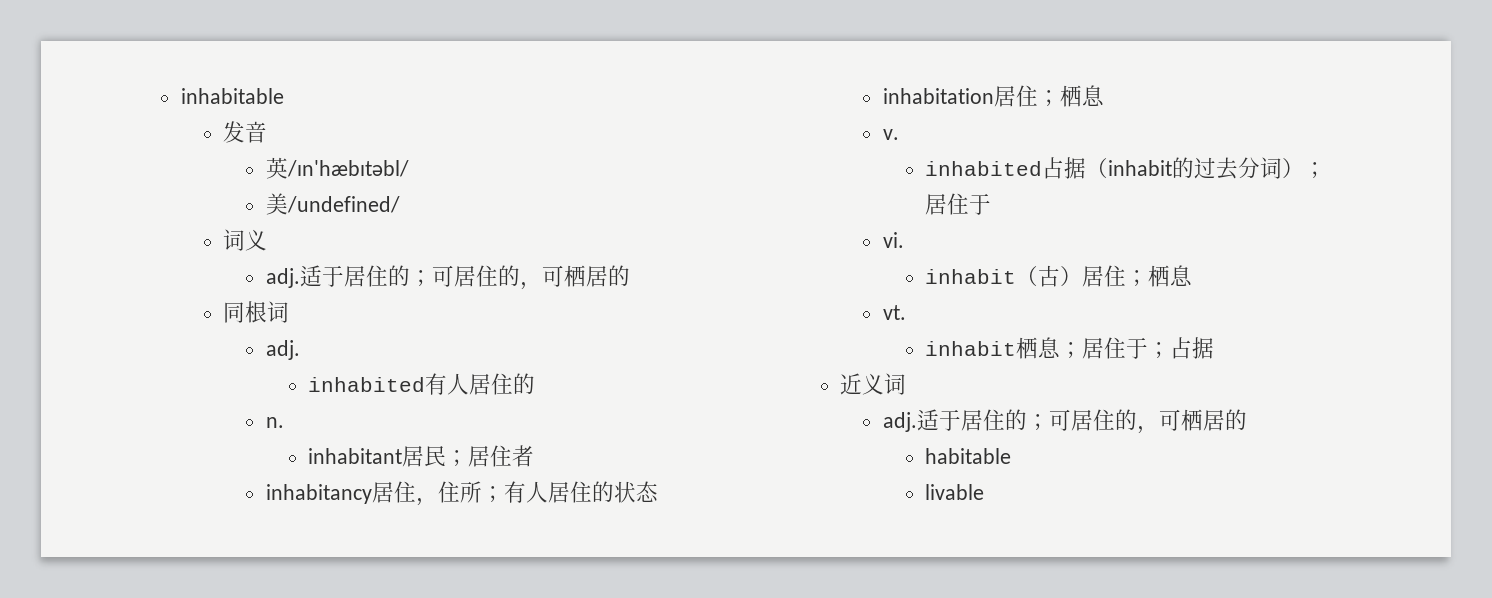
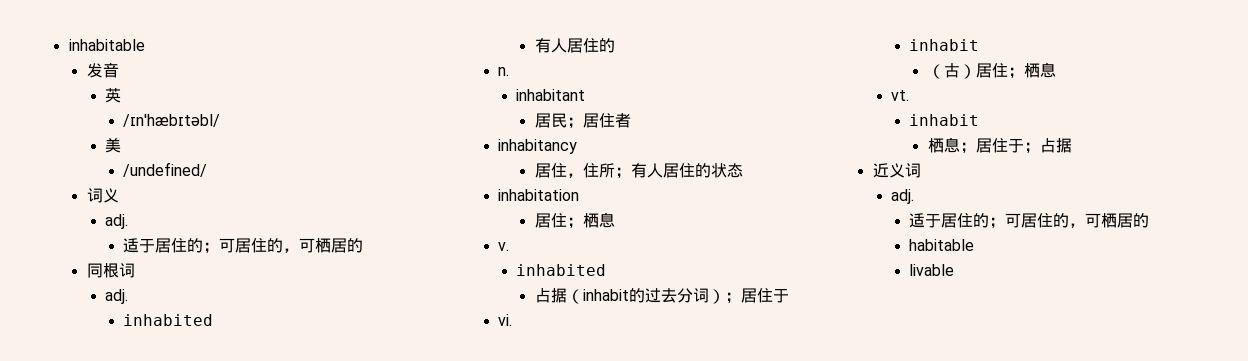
- 英/ɪn'hæbɪtəbl/
+ 英
+ /ɪn'hæbɪtəbl/
- 美/undefined/
+ 美
+ /undefined/
  词义
- adj.适于居住的；可居住的，可栖居的
+ adj.
+ 适于居住的；可居住的，可栖居的
  同根词
  adj.
- inhabited有人居住的
+ inhabited
+ 有人居住的
- inhabitant居民；居住者
+ inhabitant
+ 居民；居住者
- inhabitancy居住，住所；有人居住的状态
+ inhabitancy
+ 居住，住所；有人居住的状态
- inhabitation居住；栖息
+ inhabitation
+ 居住；栖息
  v.
- inhabited占据（inhabit的过去分词）；居住于
+ inhabited
+ 占据（inhabit的过去分词）；居住于
  vi.
- inhabit（古）居住；栖息
+ inhabit
+ （古）居住；栖息
  vt.
- inhabit栖息；居住于；占据
+ inhabit
+ 栖息；居住于；占据
  近义词
- adj.适于居住的；可居住的，可栖居的
+ adj.
+ 适于居住的；可居住的，可栖居的

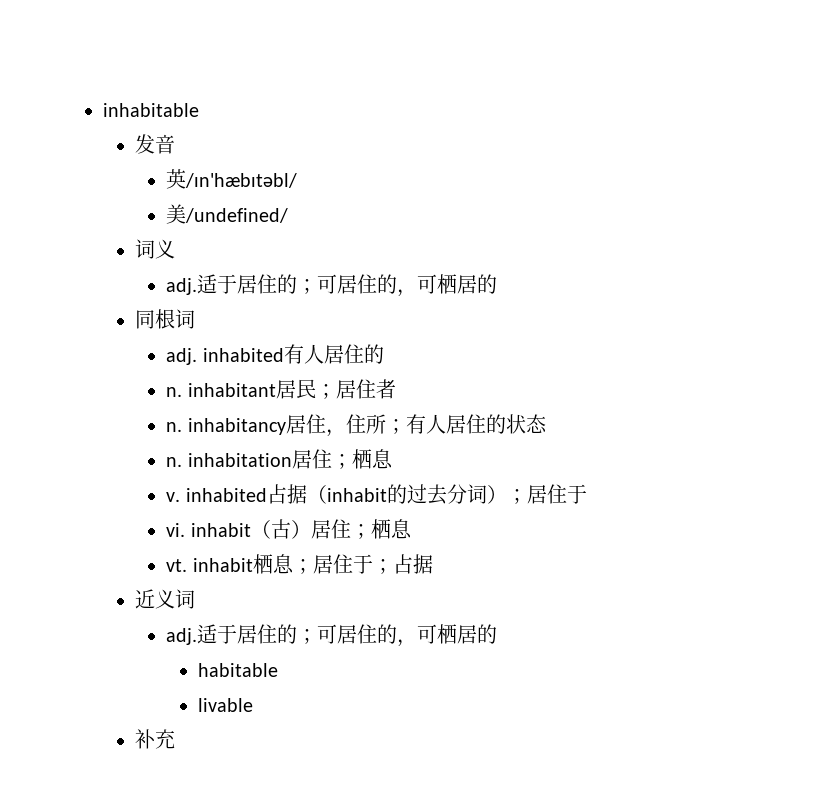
- 英
- /ɪn'hæbɪtəbl/
+ 英/ɪn'hæbɪtəbl/
- 美
- /undefined/
+ 美/undefined/
  词义
- adj.
- 适于居住的；可居住的，可栖居的
+ adj.适于居住的；可居住的，可栖居的
  同根词
- adj.
- inhabited
- 有人居住的
+ adj. inhabited有人居住的
- n.
- inhabitant
- 居民；居住者
+ n. inhabitant居民；居住者
- inhabitancy
- 居住，住所；有人居住的状态
+ n. inhabitancy居住，住所；有人居住的状态
- inhabitation
- 居住；栖息
+ n. inhabitation居住；栖息
- v.
- inhabited
- 占据（inhabit的过去分词）；居住于
+ v. inhabited占据（inhabit的过去分词）；居住于
- vi.
- inhabit
- （古）居住；栖息
+ vi. inhabit（古）居住；栖息
- vt.
- inhabit
- 栖息；居住于；占据
+ vt. inhabit栖息；居住于；占据
  近义词
- adj.
- 适于居住的；可居住的，可栖居的
+ adj.适于居住的；可居住的，可栖居的
+ 补充

